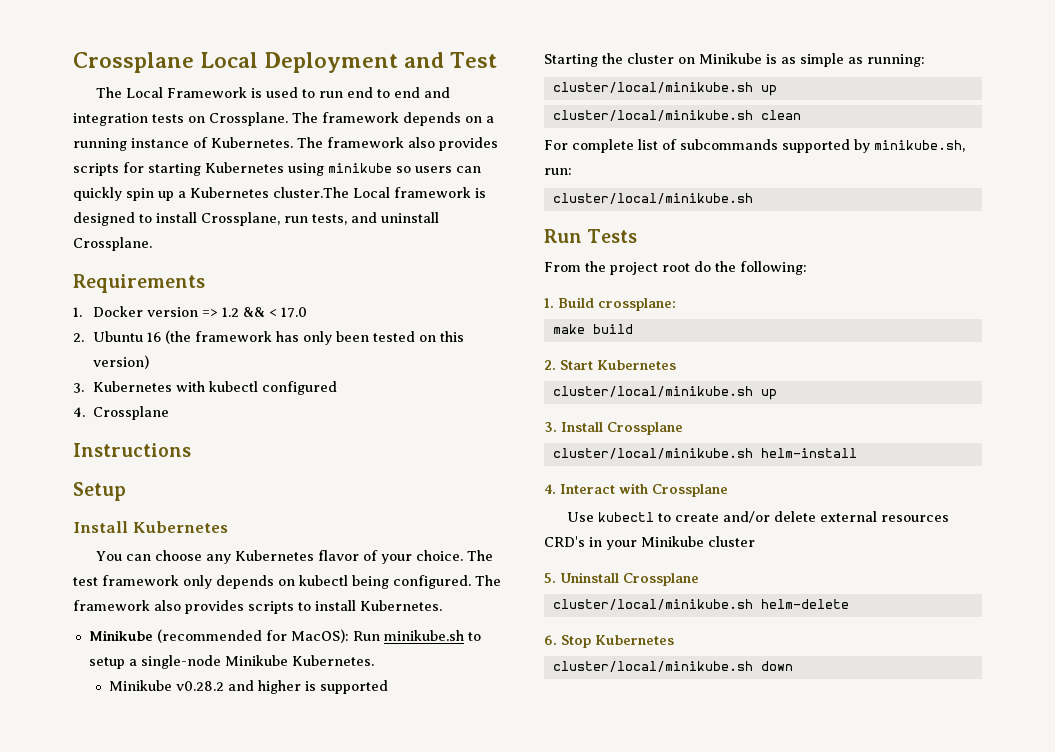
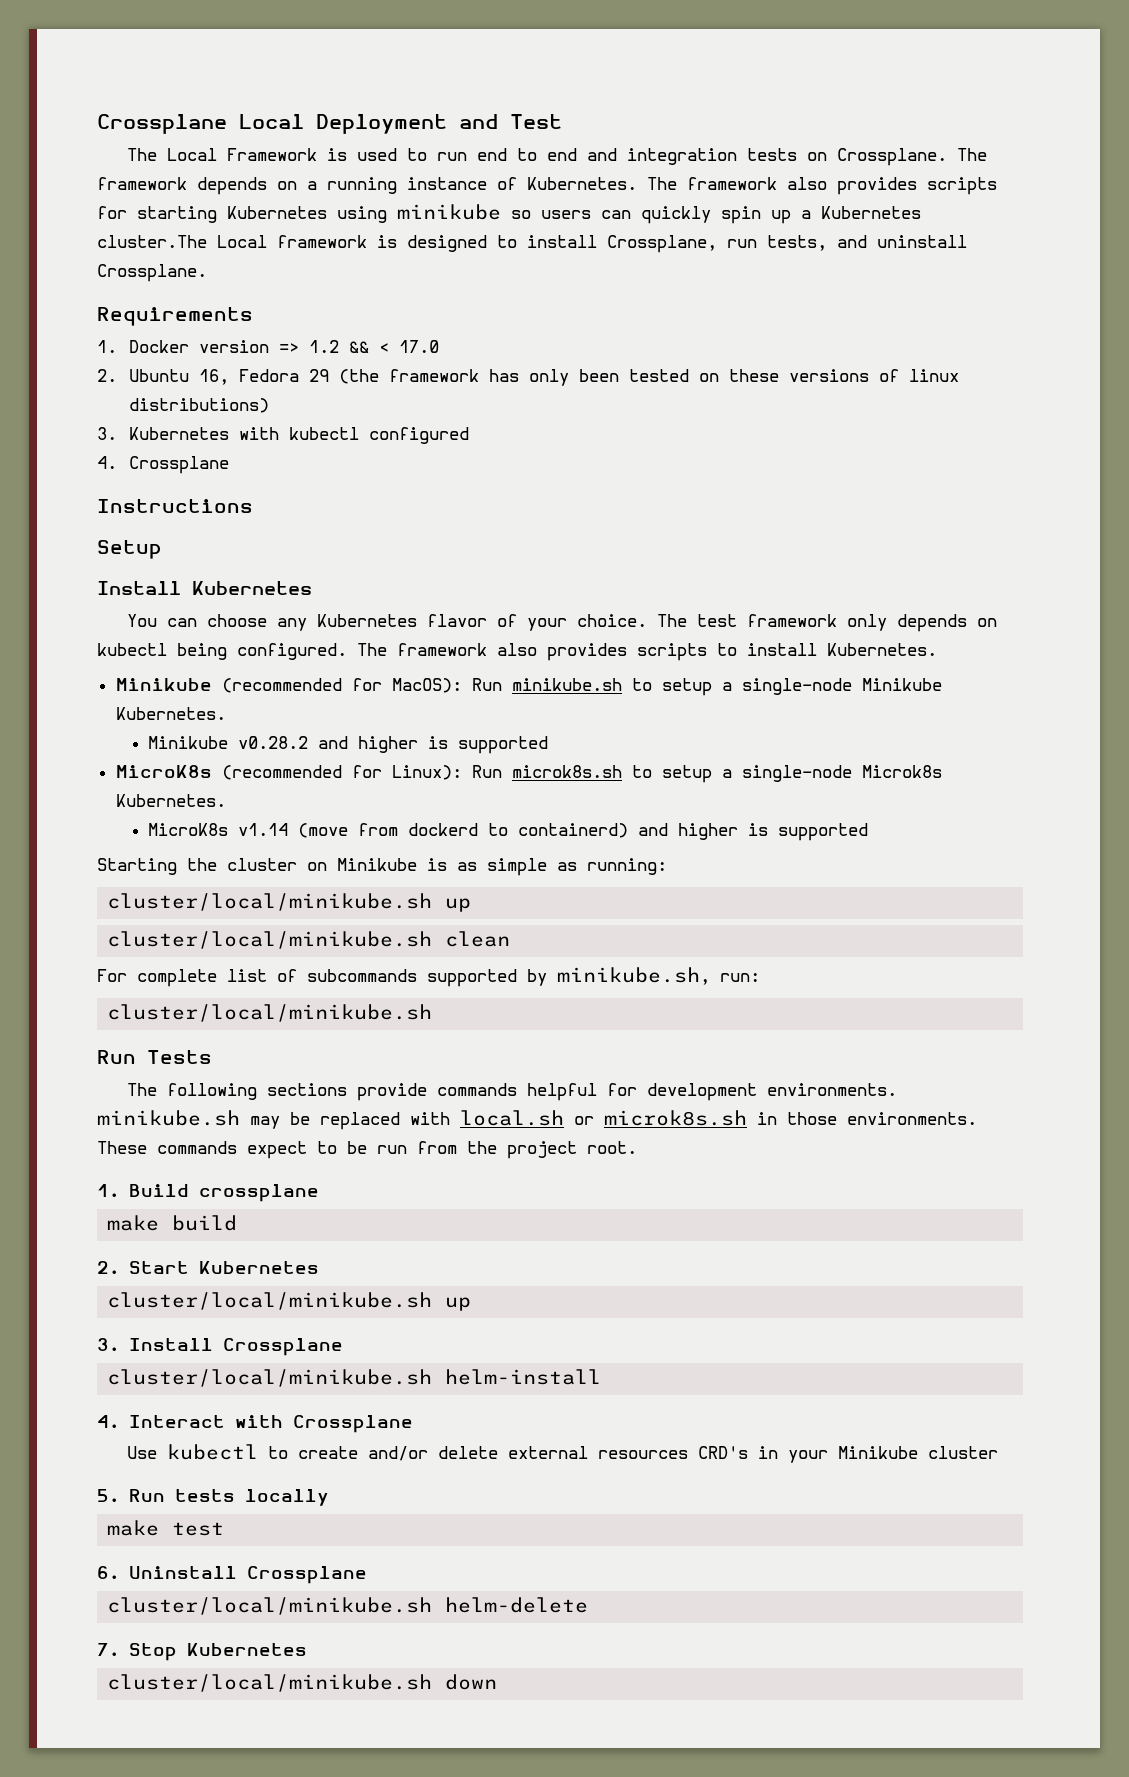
- 2. Ubuntu 16 (the framework has only been tested on this version)
+ 2. Ubuntu 16, Fedora 29 (the framework has only been tested on these versions of linux distributions)
+ MicroK8s (recommended for Linux): Run microk8s.sh to setup a single-node Microk8s Kubernetes.
+ MicroK8s v1.14 (move from dockerd to containerd) and higher is supported
- From the project root do the following:
+ The following sections provide commands helpful for development environments. minikube.sh may be replaced with local.sh or microk8s.sh in those environments. These commands expect to be run from the project root.
- 1. Build crossplane:
+ 1. Build crossplane
- 5. Uninstall Crossplane
+ 5. Run tests locally
+ make test
+ 6. Uninstall Crossplane
- 6. Stop Kubernetes
+ 7. Stop Kubernetes

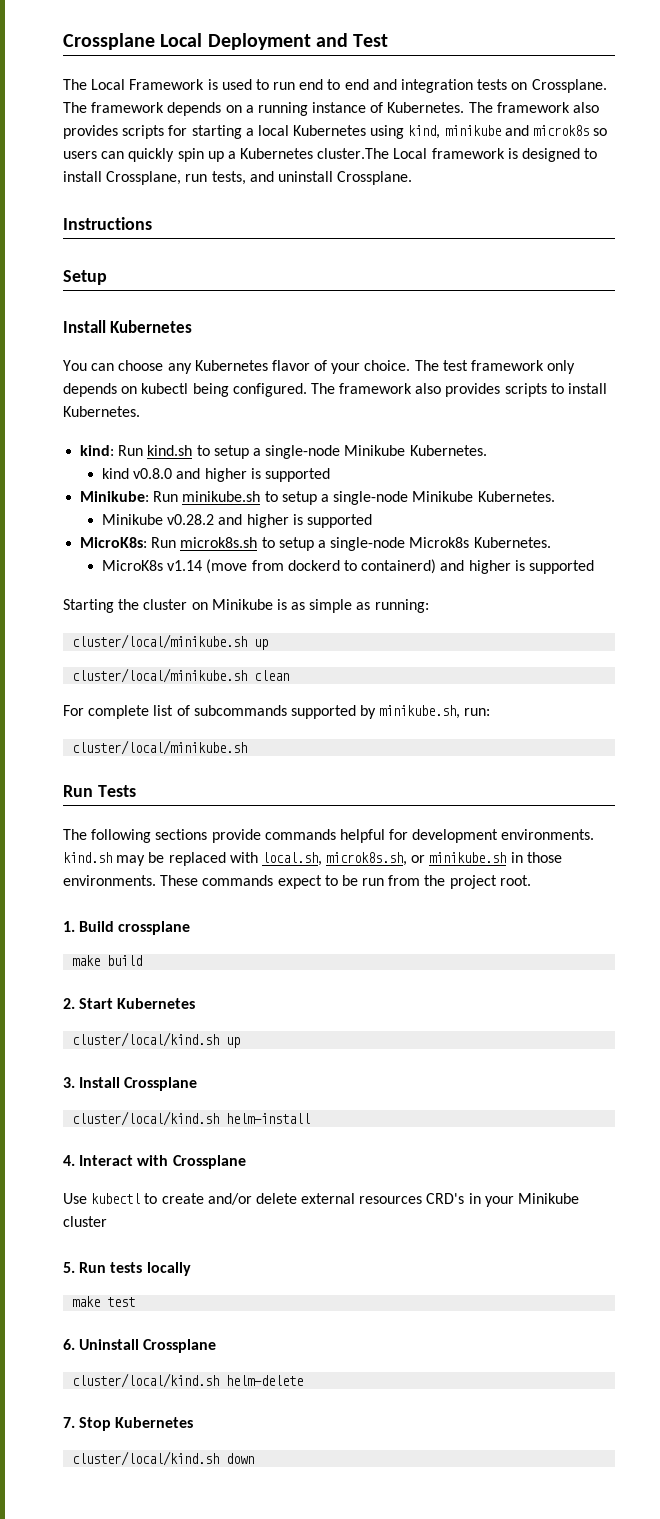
- The framework also provides scripts for starting Kubernetes using minikube so users can quickly spin up a Kubernetes cluster.The Local framework is designed to install Crossplane, run tests, and uninstall Crossplane.
+ The framework also provides scripts for starting a local Kubernetes using kind, minikube and microk8s so users can quickly spin up a Kubernetes cluster.The Local framework is designed to install Crossplane, run tests, and uninstall Crossplane.
- Requirements
- 1. Docker version => 1.2 && < 17.0
- 2. Ubuntu 16, Fedora 29 (the framework has only been tested on these versions of linux distributions)
- 3. Kubernetes with kubectl configured
- 4. Crossplane
- Minikube (recommended for MacOS): Run minikube.sh to setup a single-node Minikube Kubernetes.
+ kind: Run kind.sh to setup a single-node Minikube Kubernetes.
+ kind v0.8.0 and higher is supported
+ Minikube: Run minikube.sh to setup a single-node Minikube Kubernetes.
- MicroK8s (recommended for Linux): Run microk8s.sh to setup a single-node Microk8s Kubernetes.
+ MicroK8s: Run microk8s.sh to setup a single-node Microk8s Kubernetes.
- The following sections provide commands helpful for development environments. minikube.sh may be replaced with local.sh or microk8s.sh in those environments.
+ The following sections provide commands helpful for development environments. kind.sh may be replaced with local.sh, microk8s.sh, or minikube.sh in those environments.
  2. Start Kubernetes
- cluster/local/minikube.sh up
+ cluster/local/kind.sh up
- cluster/local/minikube.sh helm-install
+ cluster/local/kind.sh helm-install
- cluster/local/minikube.sh helm-delete
+ cluster/local/kind.sh helm-delete
- cluster/local/minikube.sh down
+ cluster/local/kind.sh down

